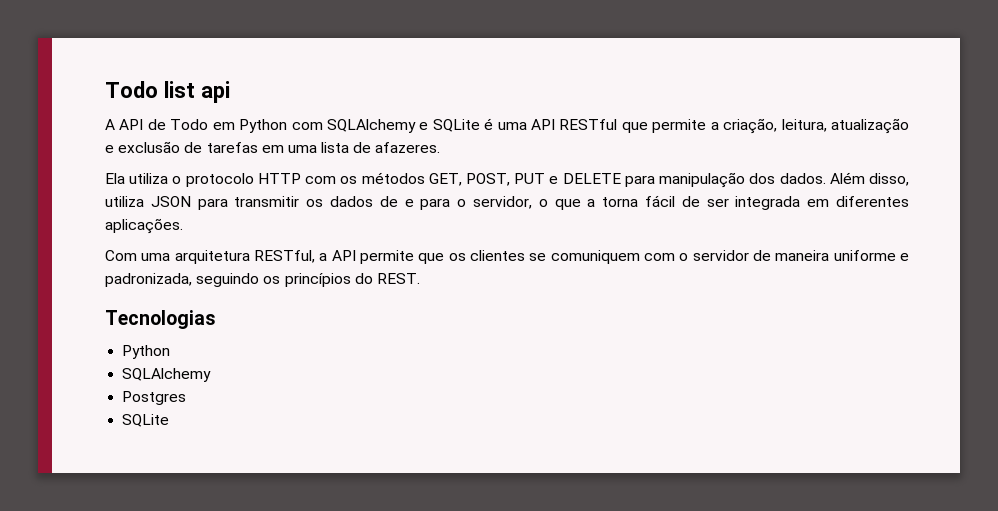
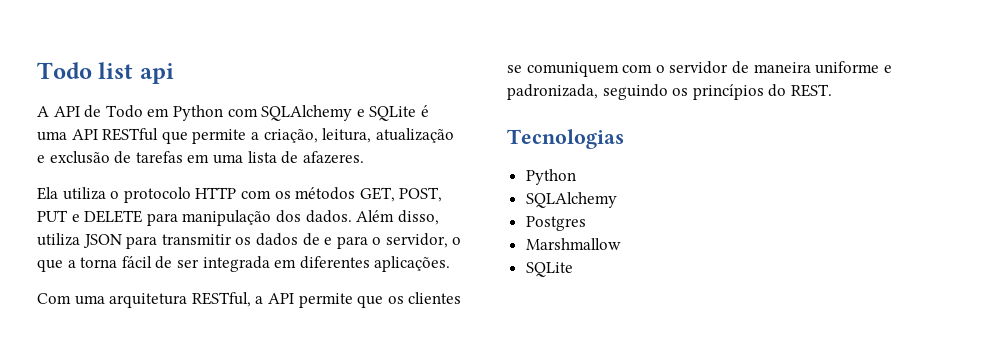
+ Marshmallow

